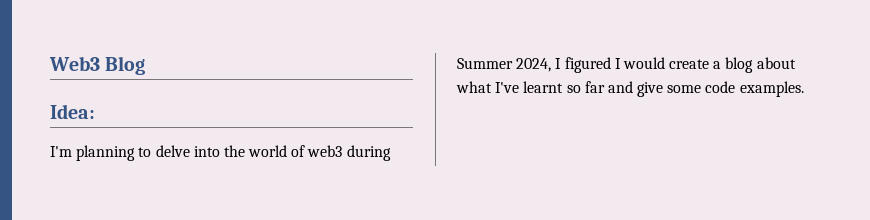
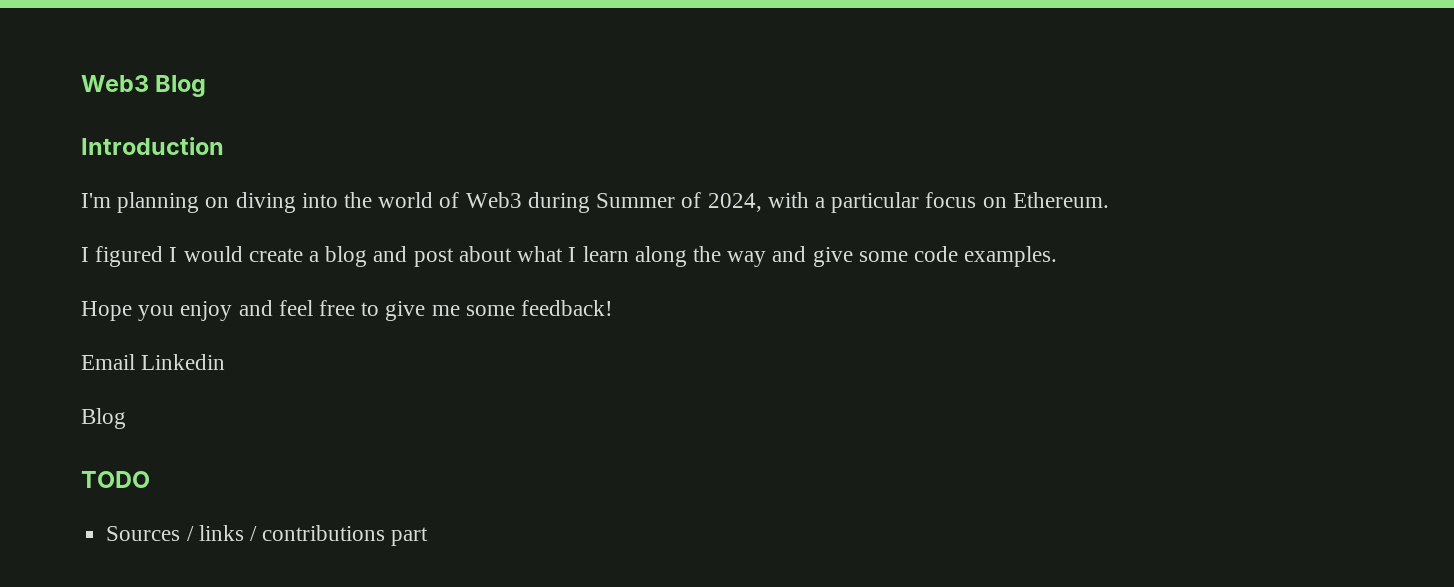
- Idea:
+ Introduction
- I'm planning to delve into the world of web3 during Summer 2024, I figured I would create a blog about what I've learnt so far and give some code examples.
+ I'm planning on diving into the world of Web3 during Summer of 2024, with a particular focus on Ethereum.
+ I figured I would create a blog and post about what I learn along the way and give some code examples.
+ Hope you enjoy and feel free to give me some feedback!
+ Email Linkedin
+ Blog
+ TODO
+ Sources / links / contributions part

